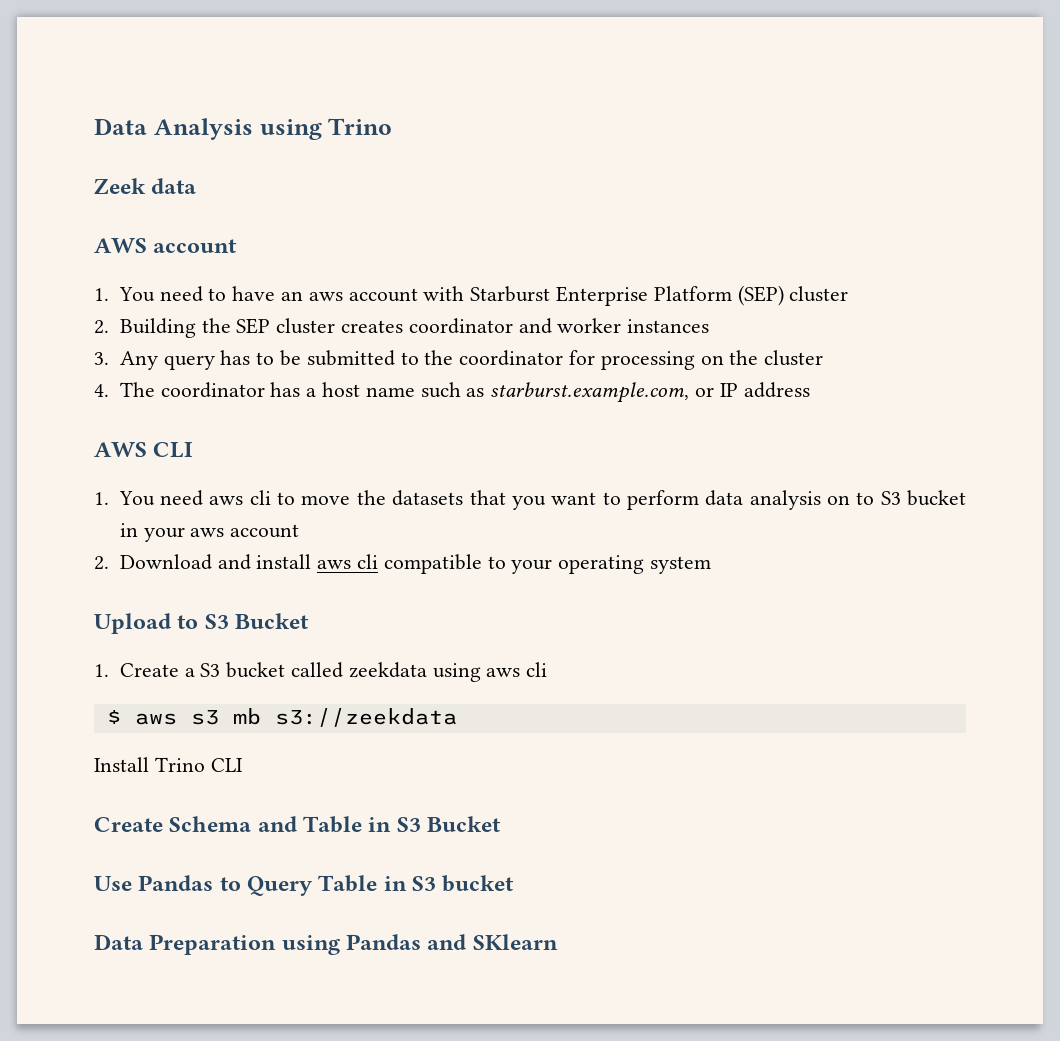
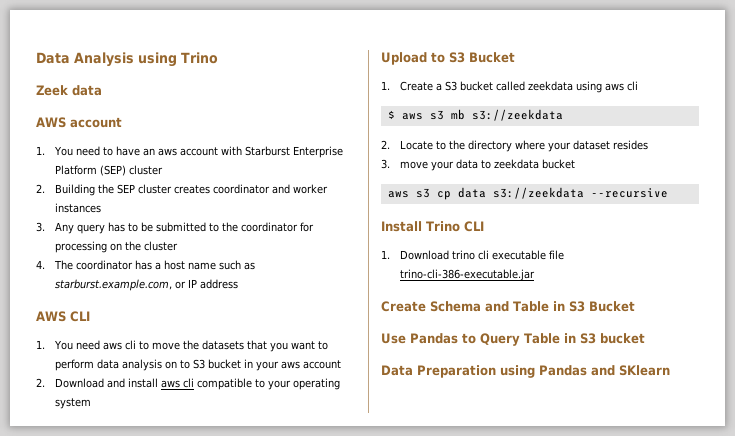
+ 2. Locate to the directory where your dataset resides
+ 3. move your data to zeekdata bucket
+ aws s3 cp data s3://zeekdata --recursive
  Install Trino CLI
+ 1. Download trino cli executable file trino-cli-386-executable.jar

